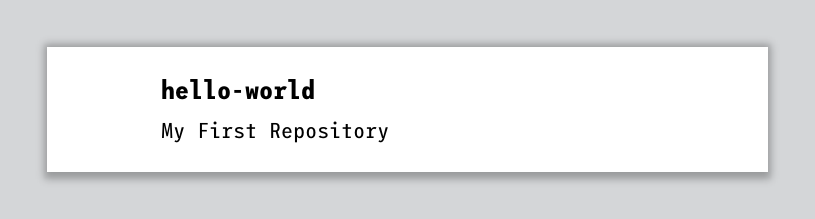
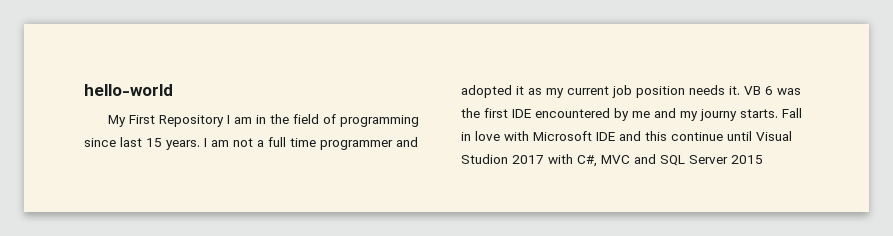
- My First Repository
+ My First Repository I am in the field of programming since last 15 years. I am not a full time programmer and adopted it as my current job position needs it. VB 6 was the first IDE encountered by me and my journy starts. Fall in love with Microsoft IDE and this continue until Visual Studion 2017 with C#, MVC and SQL Server 2015

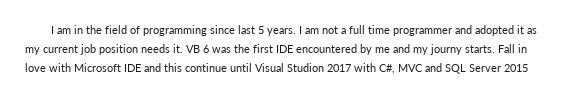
- hello-world
- My First Repository I am in the field of programming since last 15 years.
+ I am in the field of programming since last 5 years.

